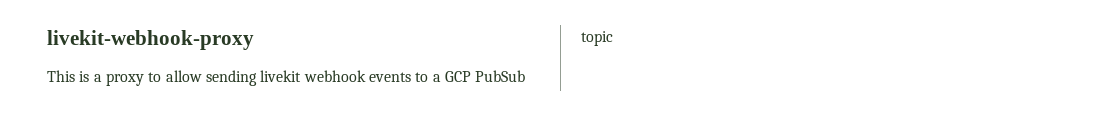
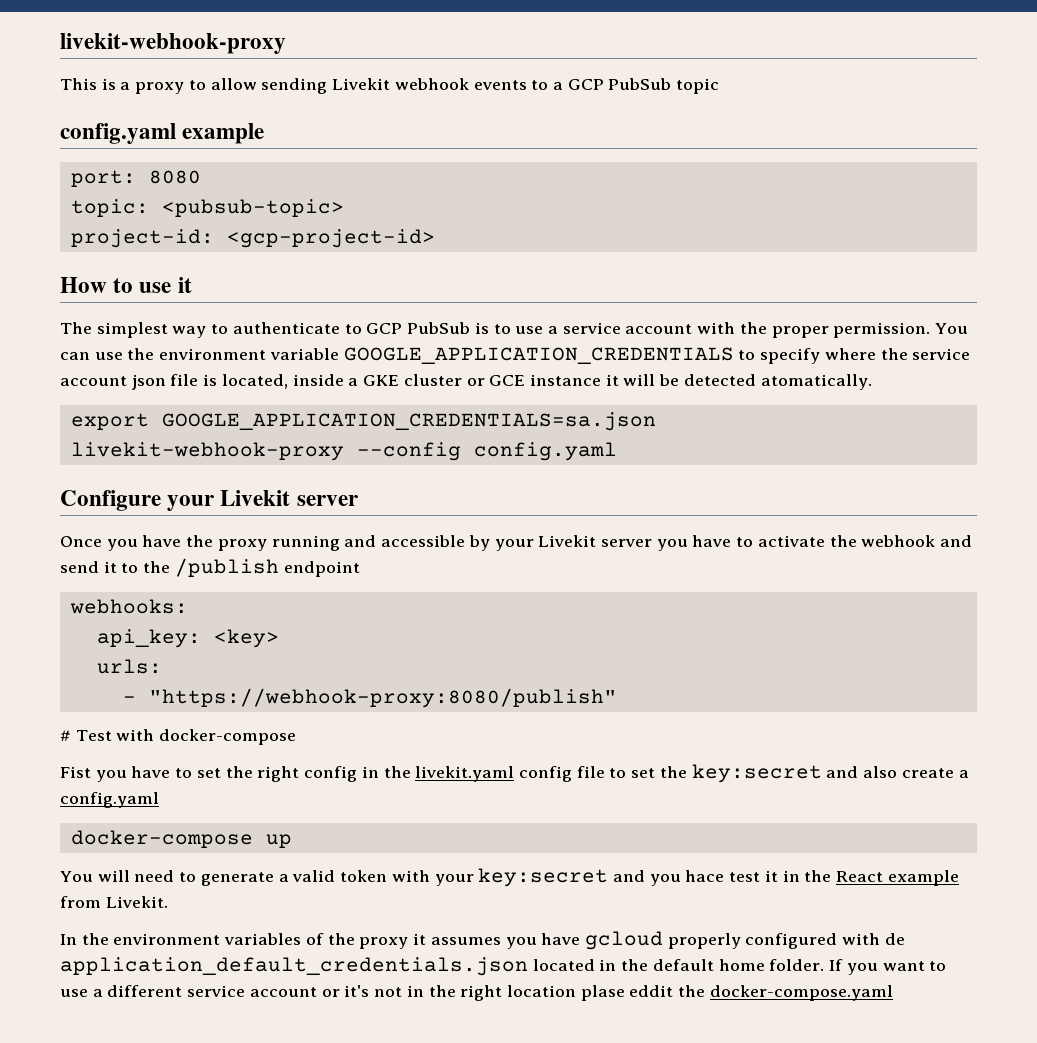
- This is a proxy to allow sending livekit webhook events to a GCP PubSub topic
+ This is a proxy to allow sending Livekit webhook events to a GCP PubSub topic
+ config.yaml example
+ port: 8080
+ topic: <pubsub-topic>
+ project-id: <gcp-project-id>
+ How to use it
+ The simplest way to authenticate to GCP PubSub is to use a service account with the proper permission. You can use the environment variable GOOGLE_APPLICATION_CREDENTIALS to specify where the service account json file is located, inside a GKE cluster or GCE instance it will be detected atomatically.
+ export GOOGLE_APPLICATION_CREDENTIALS=sa.json
+ livekit-webhook-proxy --config config.yaml
+ Configure your Livekit server
+ Once you have the proxy running and accessible by your Livekit server you have to activate the webhook and send it to the /publish endpoint
+ webhooks:
+ api_key: <key>
+ urls:
+ - "https://webhook-proxy:8080/publish"
+ # Test with docker-compose
+ Fist you have to set the right config in the livekit.yaml config file to set the key:secret and also create a config.yaml
+ docker-compose up
+ You will need to generate a valid token with your key:secret and you hace test it in the React example from Livekit.
+ In the environment variables of the proxy it assumes you have gcloud properly configured with de application_default_credentials.json located in the default home folder. If you want to use a different service account or it's not in the right location plase eddit the docker-compose.yaml

